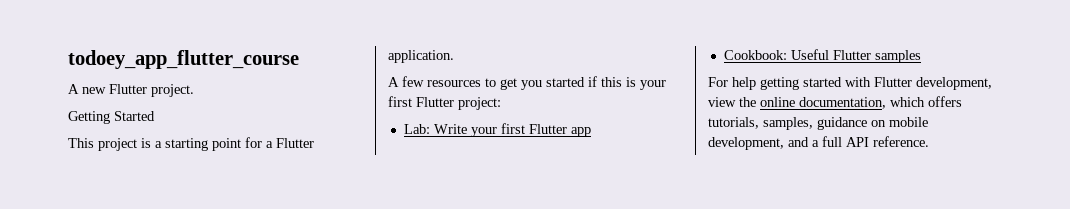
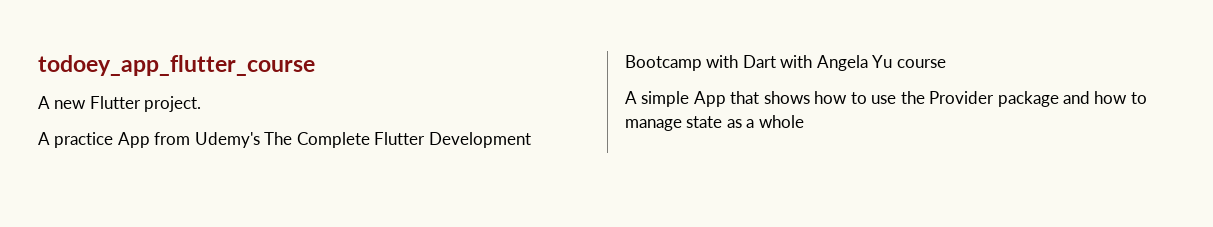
- Getting Started
- This project is a starting point for a Flutter application.
- A few resources to get you started if this is your first Flutter project:
- Lab: Write your first Flutter app
- Cookbook: Useful Flutter samples
- For help getting started with Flutter development, view the online documentation, which offers tutorials, samples, guidance on mobile development, and a full API reference.
+ A practice App from Udemy's The Complete Flutter Development Bootcamp with Dart with Angela Yu course
+ A simple App that shows how to use the Provider package and how to manage state as a whole

